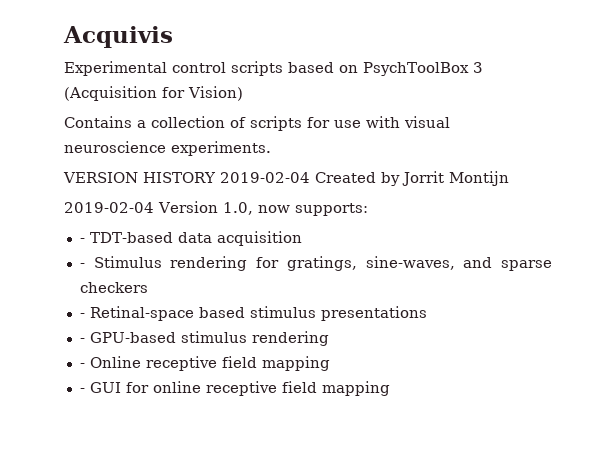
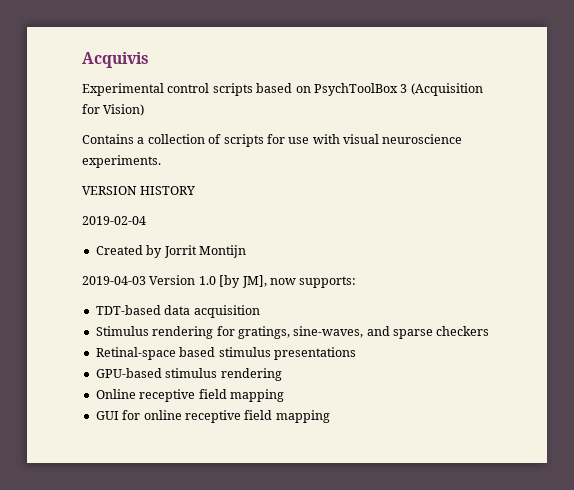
- VERSION HISTORY 2019-02-04 Created by Jorrit Montijn
+ VERSION HISTORY
+ 2019-02-04
+ Created by Jorrit Montijn
- 2019-02-04 Version 1.0, now supports:
+ 2019-04-03 Version 1.0 [by JM], now supports:
- - TDT-based data acquisition
+ TDT-based data acquisition
- - Stimulus rendering for gratings, sine-waves, and sparse checkers
+ Stimulus rendering for gratings, sine-waves, and sparse checkers
- - Retinal-space based stimulus presentations
+ Retinal-space based stimulus presentations
- - GPU-based stimulus rendering
+ GPU-based stimulus rendering
- - Online receptive field mapping
+ Online receptive field mapping
- - GUI for online receptive field mapping
+ GUI for online receptive field mapping

